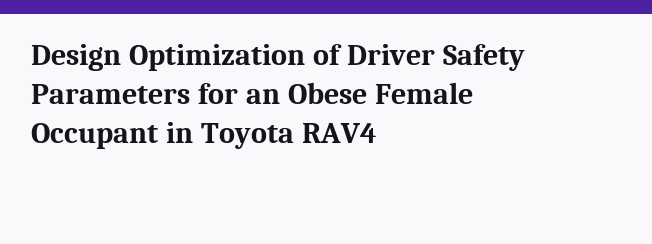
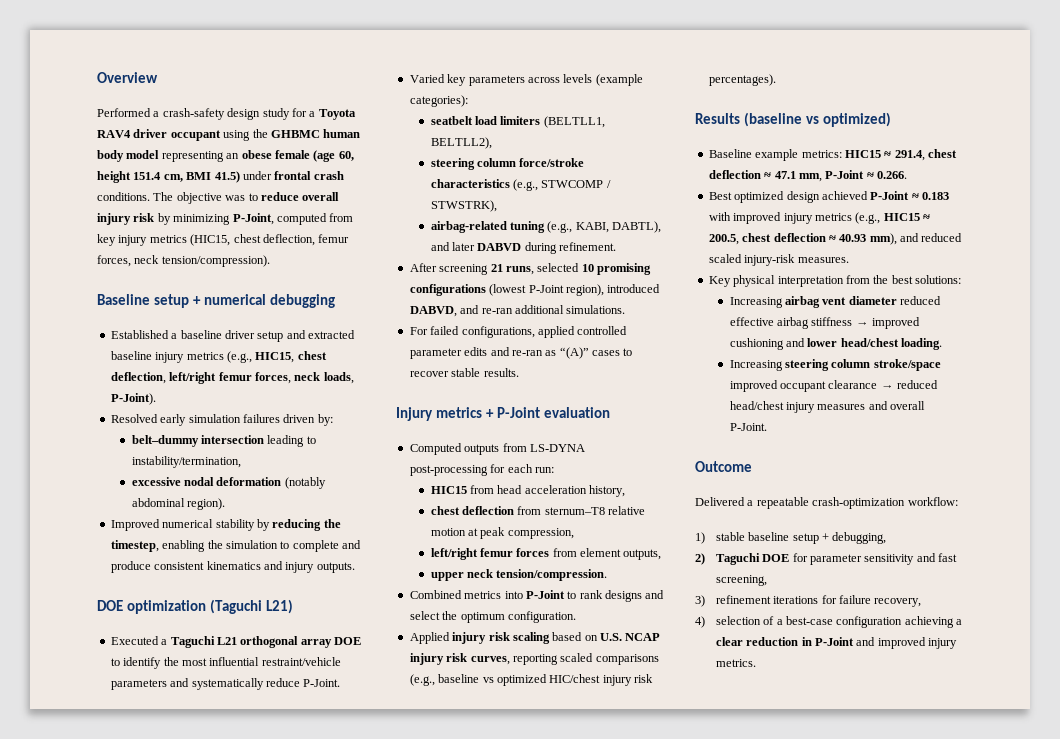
- Design Optimization of Driver Safety Parameters for an Obese Female Occupant in Toyota RAV4
+ Overview
+ Performed a crash-safety design study for a Toyota RAV4 driver occupant using the GHBMC human body model representing an obese female (age 60, height 151.4 cm, BMI 41.5) under frontal crash conditions. The objective was to reduce overall injury risk by minimizing P-Joint, computed from key injury metrics (HIC15, chest deflection, femur forces, neck tension/compression).
+ Baseline setup + numerical debugging
+ Established a baseline driver setup and extracted baseline injury metrics (e.g., HIC15, chest deflection, left/right femur forces, neck loads, P-Joint).
+ Resolved early simulation failures driven by:
+ belt–dummy intersection leading to instability/termination,
+ excessive nodal deformation (notably abdominal region).
+ Improved numerical stability by reducing the timestep, enabling the simulation to complete and produce consistent kinematics and injury outputs.
+ DOE optimization (Taguchi L21)
+ Executed a Taguchi L21 orthogonal array DOE to identify the most influential restraint/vehicle parameters and systematically reduce P-Joint.
+ Varied key parameters across levels (example categories):
+ seatbelt load limiters (BELTLL1, BELTLL2),
+ steering column force/stroke characteristics (e.g., STWCOMP / STWSTRK),
+ airbag-related tuning (e.g., KABI, DABTL), and later DABVD during refinement.
+ After screening 21 runs, selected 10 promising configurations (lowest P-Joint region), introduced DABVD, and re-ran additional simulations.
+ For failed configurations, applied controlled parameter edits and re-ran as “(A)” cases to recover stable results.
+ Injury metrics + P-Joint evaluation
+ Computed outputs from LS-DYNA post-processing for each run:
+ HIC15 from head acceleration history,
+ chest deflection from sternum–T8 relative motion at peak compression,
+ left/right femur forces from element outputs,
+ upper neck tension/compression.
+ Combined metrics into P-Joint to rank designs and select the optimum configuration.
+ Applied injury risk scaling based on U.S. NCAP injury risk curves, reporting scaled comparisons (e.g., baseline vs optimized HIC/chest injury risk percentages).
+ Results (baseline vs optimized)
+ Baseline example metrics: HIC15 ≈ 291.4, chest deflection ≈ 47.1 mm, P-Joint ≈ 0.266.
+ Best optimized design achieved P-Joint ≈ 0.183 with improved injury metrics (e.g., HIC15 ≈ 200.5, chest deflection ≈ 40.93 mm), and reduced scaled injury-risk measures.
+ Key physical interpretation from the best solutions:
+ Increasing airbag vent diameter reduced effective airbag stiffness → improved cushioning and lower head/chest loading.
+ Increasing steering column stroke/space improved occupant clearance → reduced head/chest injury measures and overall P-Joint.
+ Outcome
+ Delivered a repeatable crash-optimization workflow:
+ 1) stable baseline setup + debugging,
+ 2) Taguchi DOE for parameter sensitivity and fast screening,
+ 3) refinement iterations for failure recovery,
+ 4) selection of a best-case configuration achieving a clear reduction in P-Joint and improved injury metrics.

